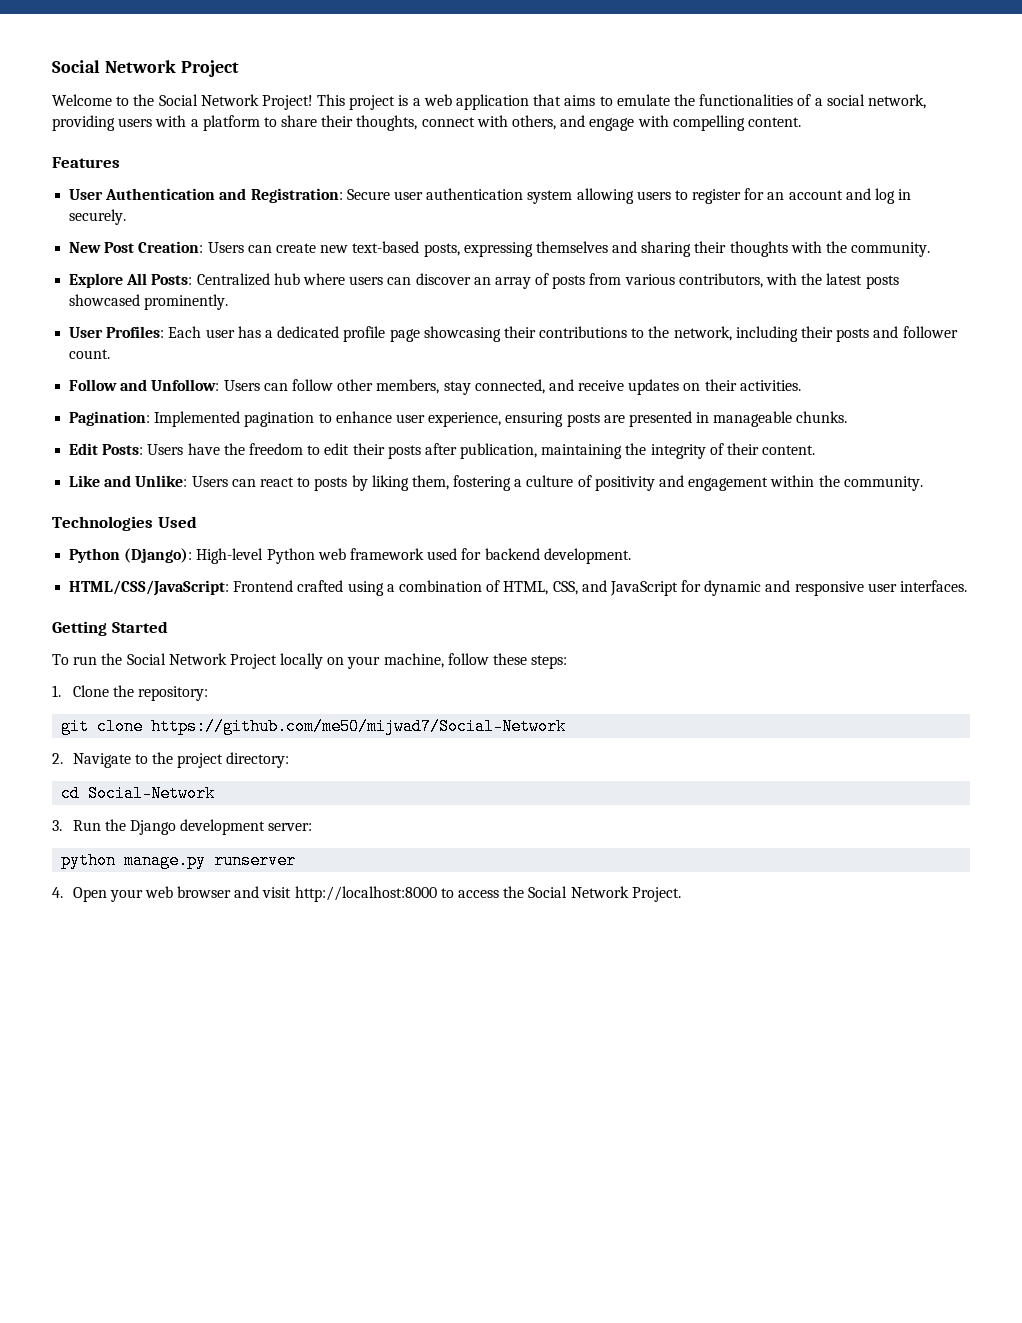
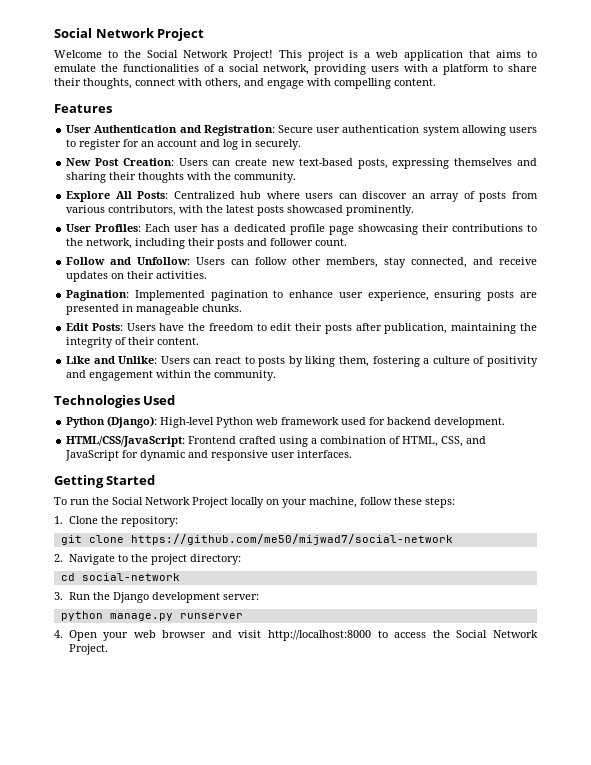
- git clone https://github.com/me50/mijwad7/Social-Network
+ git clone https://github.com/me50/mijwad7/social-network
- cd Social-Network
+ cd social-network

